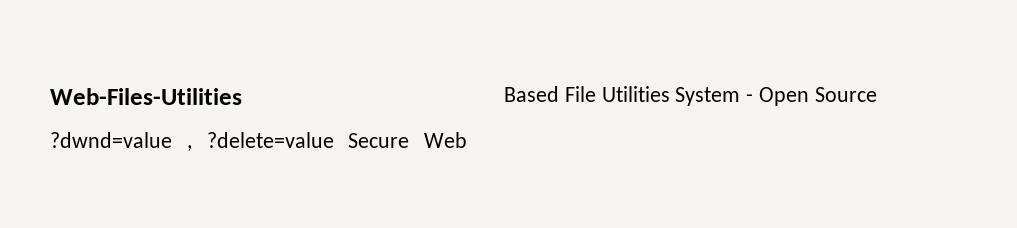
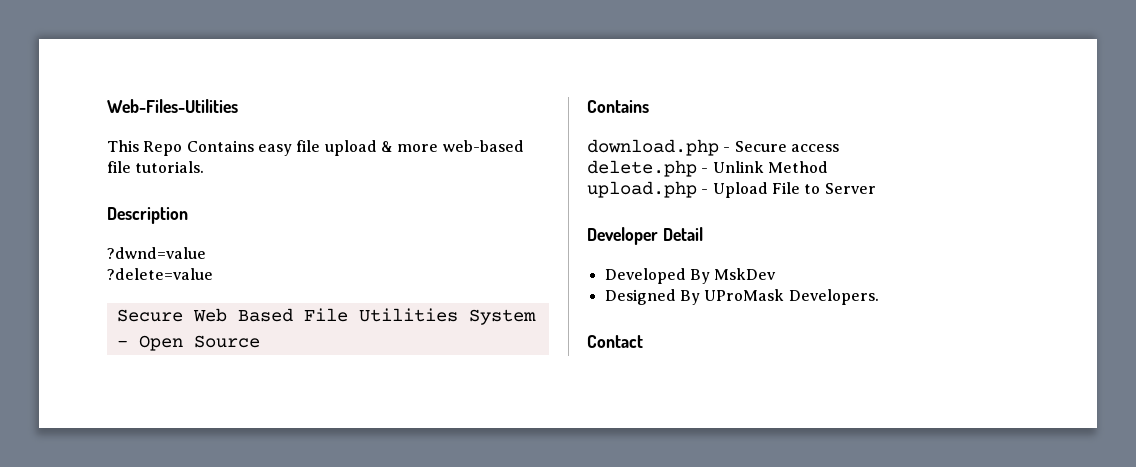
+ This Repo Contains easy file upload & more web-based file tutorials.
+ Description
- ?dwnd=value , ?delete=value Secure Web Based File Utilities System - Open Source
+ ?dwnd=value
+ ?delete=value
+ Secure Web Based File Utilities System - Open Source
+ Contains
+ download.php - Secure access
+ delete.php - Unlink Method
+ upload.php - Upload File to Server
+ Developer Detail
+ Developed By MskDev
+ Designed By UProMask Developers.
+ Contact

